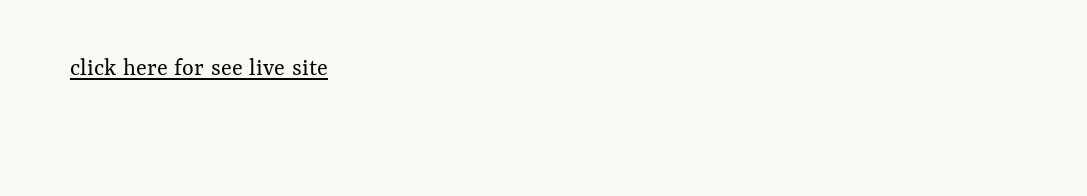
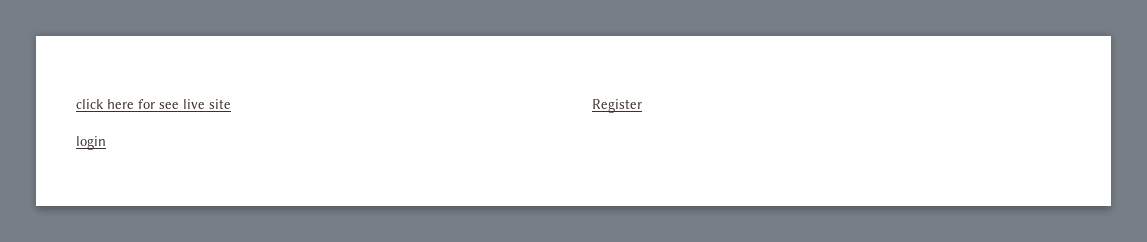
+ login
+ Register

